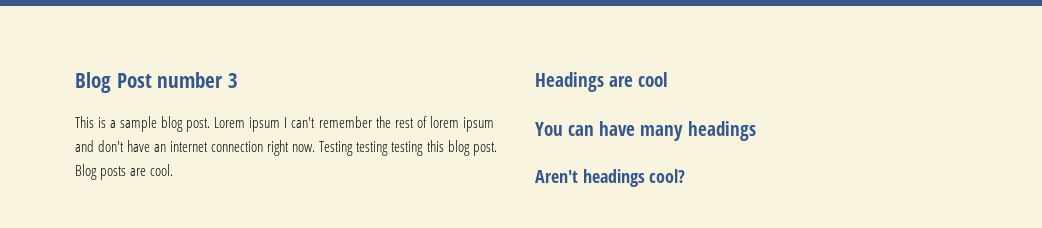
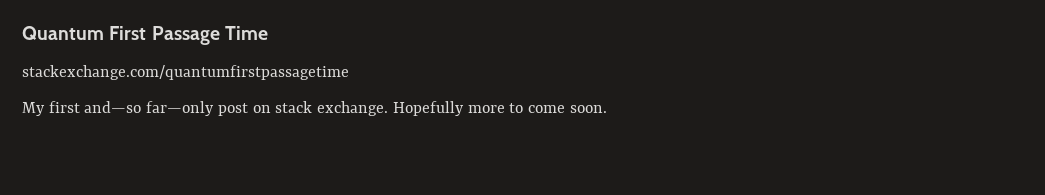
- Blog Post number 3
- This is a sample blog post. Lorem ipsum I can't remember the rest of lorem ipsum and don't have an internet connection right now. Testing testing testing this blog post. Blog posts are cool.
- Headings are cool
- You can have many headings
- Aren't headings cool?
+ Quantum First Passage Time
+ stackexchange.com/quantumfirstpassagetime
+ My first and—so far—only post on stack exchange. Hopefully more to come soon.

